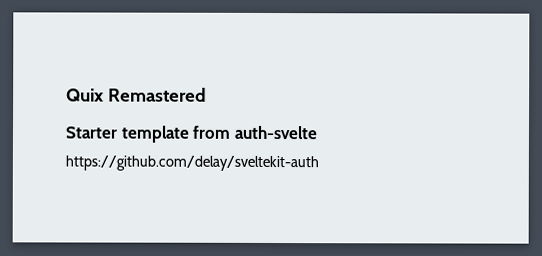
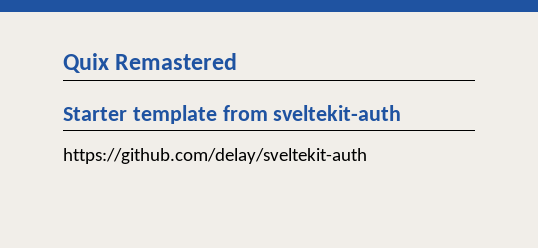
- Starter template from auth-svelte
+ Starter template from sveltekit-auth

